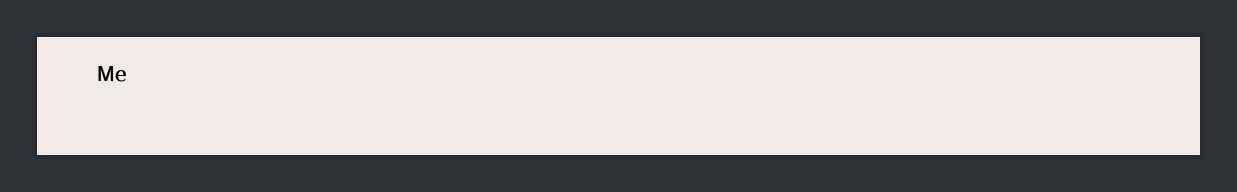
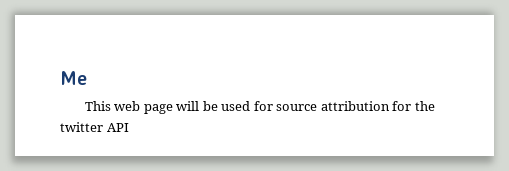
+ This web page will be used for source attribution for the twitter API

